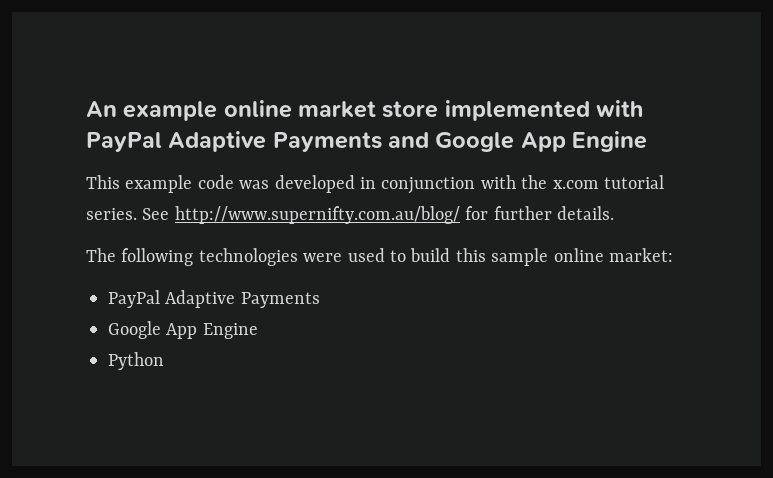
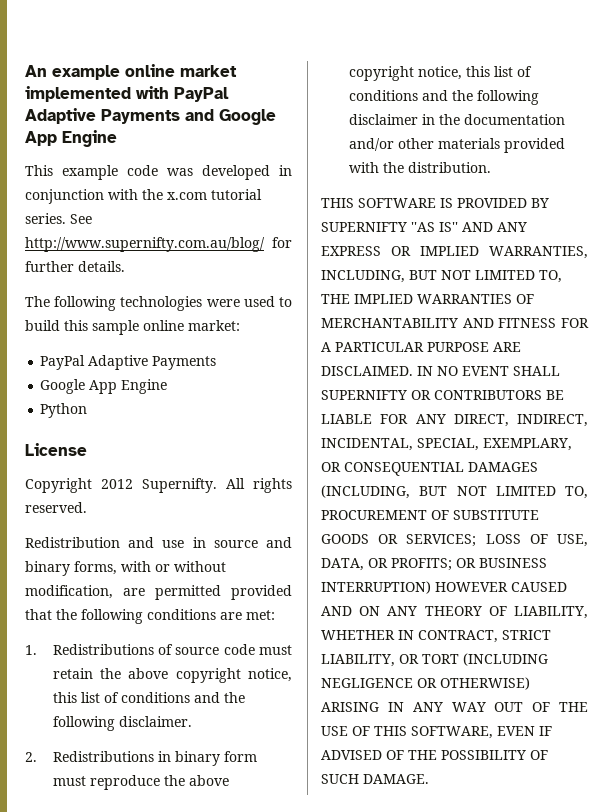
- An example online market store implemented with PayPal Adaptive Payments and Google App Engine
+ An example online market implemented with PayPal Adaptive Payments and Google App Engine
+ License
+ Copyright 2012 Supernifty. All rights reserved.
+ Redistribution and use in source and binary forms, with or without modification, are permitted provided that the following conditions are met:
+ 1. Redistributions of source code must retain the above copyright notice, this list of conditions and the following disclaimer.
+ 2. Redistributions in binary form must reproduce the above copyright notice, this list of conditions and the following disclaimer in the documentation and/or other materials provided with the distribution.
+ THIS SOFTWARE IS PROVIDED BY SUPERNIFTY ''AS IS'' AND ANY EXPRESS OR IMPLIED WARRANTIES, INCLUDING, BUT NOT LIMITED TO, THE IMPLIED WARRANTIES OF MERCHANTABILITY AND FITNESS FOR A PARTICULAR PURPOSE ARE DISCLAIMED. IN NO EVENT SHALL SUPERNIFTY OR CONTRIBUTORS BE LIABLE FOR ANY DIRECT, INDIRECT, INCIDENTAL, SPECIAL, EXEMPLARY, OR CONSEQUENTIAL DAMAGES (INCLUDING, BUT NOT LIMITED TO, PROCUREMENT OF SUBSTITUTE GOODS OR SERVICES; LOSS OF USE, DATA, OR PROFITS; OR BUSINESS INTERRUPTION) HOWEVER CAUSED AND ON ANY THEORY OF LIABILITY, WHETHER IN CONTRACT, STRICT LIABILITY, OR TORT (INCLUDING NEGLIGENCE OR OTHERWISE) ARISING IN ANY WAY OUT OF THE USE OF THIS SOFTWARE, EVEN IF ADVISED OF THE POSSIBILITY OF SUCH DAMAGE.

